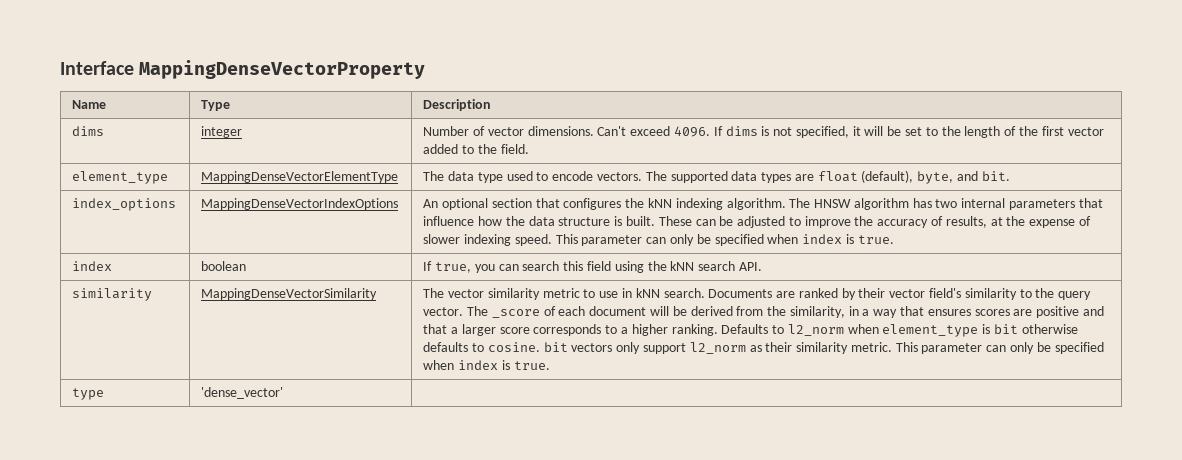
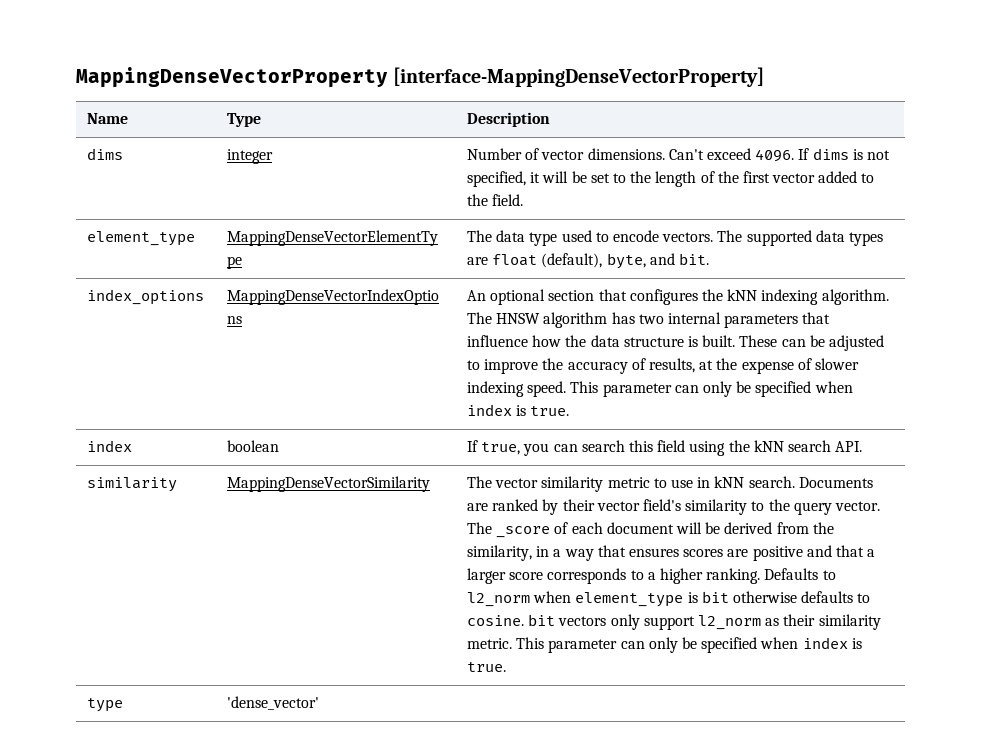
- Interface MappingDenseVectorProperty
+ MappingDenseVectorProperty [interface-MappingDenseVectorProperty]

